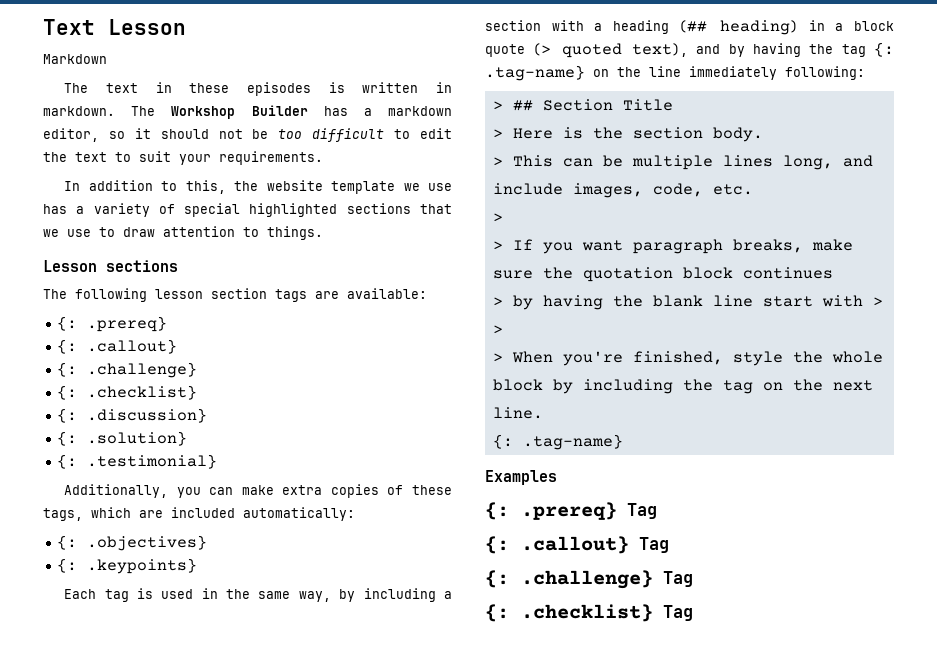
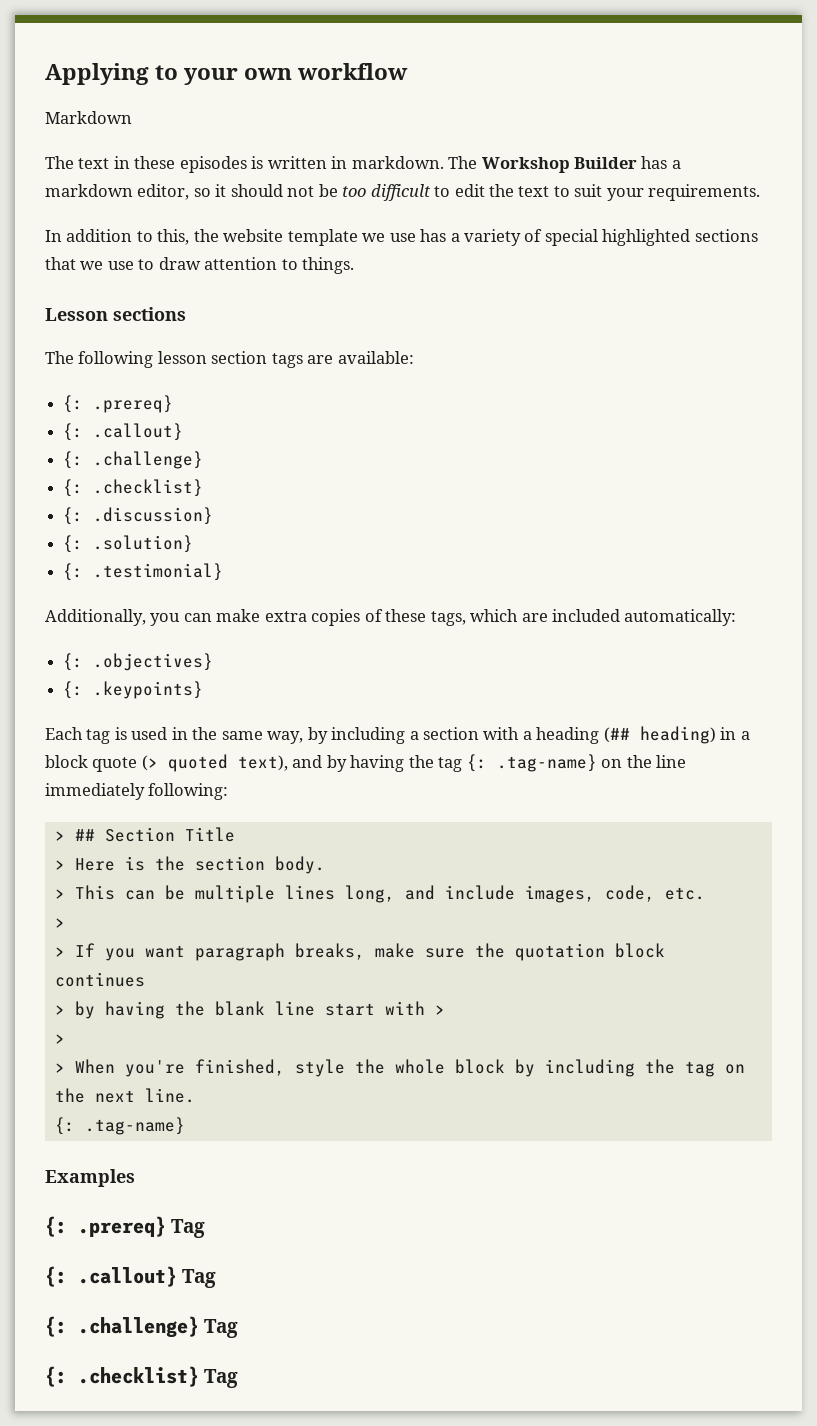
- Text Lesson
+ Applying to your own workflow

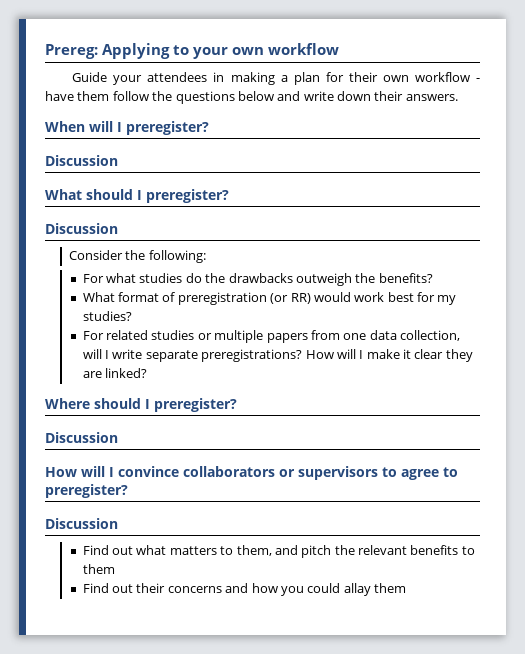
- Applying to your own workflow
+ Prereg: Applying to your own workflow
- Markdown
- The text in these episodes is written in markdown. The Workshop Builder has a markdown editor, so it should not be too difficult to edit the text to suit your requirements.
- In addition to this, the website template we use has a variety of special highlighted sections that we use to draw attention to things.
- Lesson sections
- The following lesson section tags are available:
- {: .prereq}
- {: .callout}
- {: .challenge}
- {: .checklist}
- {: .discussion}
- {: .solution}
- {: .testimonial}
- Additionally, you can make extra copies of these tags, which are included automatically:
- {: .objectives}
- {: .keypoints}
- Each tag is used in the same way, by including a section with a heading (## heading) in a block quote (> quoted text), and by having the tag {: .tag-name} on the line immediately following:
- > ## Section Title
- > Here is the section body.
- > This can be multiple lines long, and include images, code, etc.
- >
- > If you want paragraph breaks, make sure the quotation block continues
- > by having the blank line start with >
- >
- > When you're finished, style the whole block by including the tag on the next line.
- {: .tag-name}
- Examples
- {: .prereq} Tag
- {: .callout} Tag
- {: .challenge} Tag
- {: .checklist} Tag
+ Guide your attendees in making a plan for their own workflow - have them follow the questions below and write down their answers.
+ When will I preregister?
+ Discussion
+ What should I preregister?
+ Discussion
+ Consider the following:
+ For what studies do the drawbacks outweigh the benefits?
+ What format of preregistration (or RR) would work best for my studies?
+ For related studies or multiple papers from one data collection, will I write separate preregistrations? How will I make it clear they are linked?
+ Where should I preregister?
+ Discussion
+ How will I convince collaborators or supervisors to agree to preregister?
+ Discussion
+ Find out what matters to them, and pitch the relevant benefits to them
+ Find out their concerns and how you could allay them

